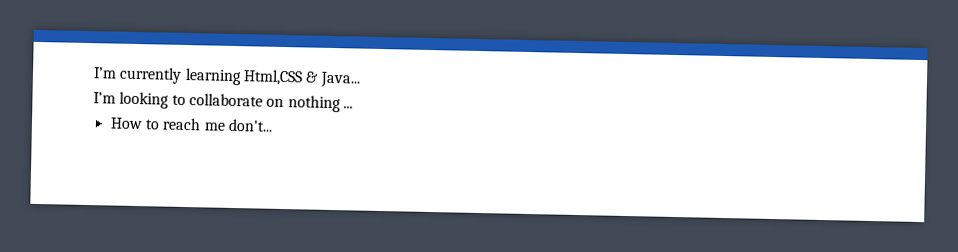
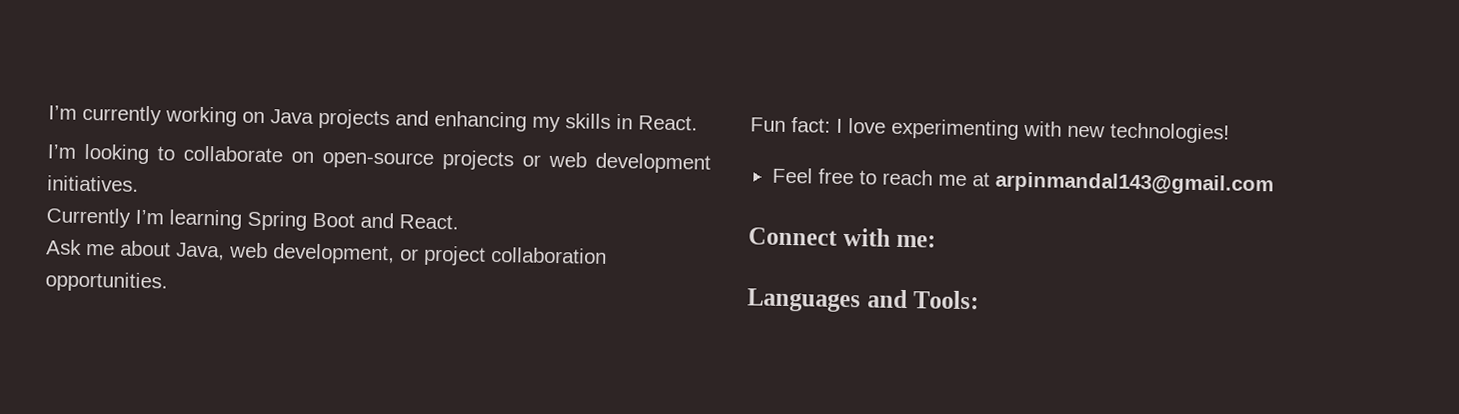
- I’m currently learning Html,CSS & Java...
+ I’m currently working on Java projects and enhancing my skills in React.
- I’m looking to collaborate on nothing ...
- How to reach me don't...
+ I’m looking to collaborate on open-source projects or web development initiatives.
+ Currently I’m learning Spring Boot and React.
+ Ask me about Java, web development, or project collaboration opportunities.
+ Fun fact: I love experimenting with new technologies!
+ Feel free to reach me at arpinmandal143@gmail.com
+ Connect with me:
+ Languages and Tools:

